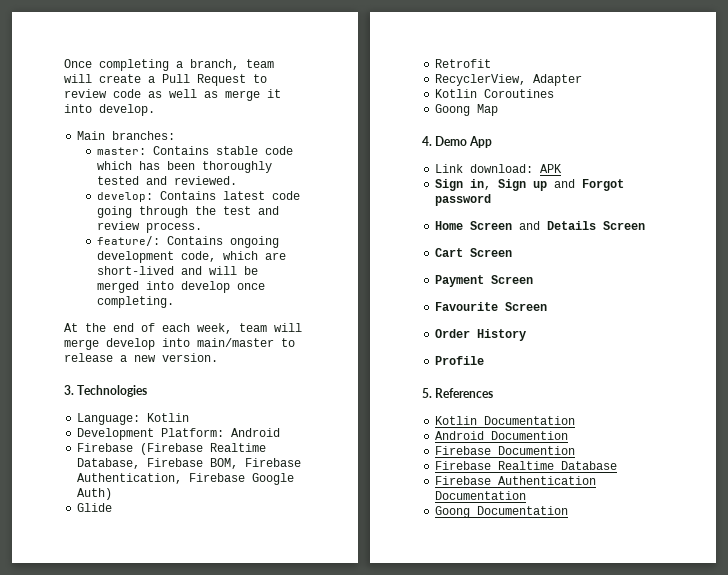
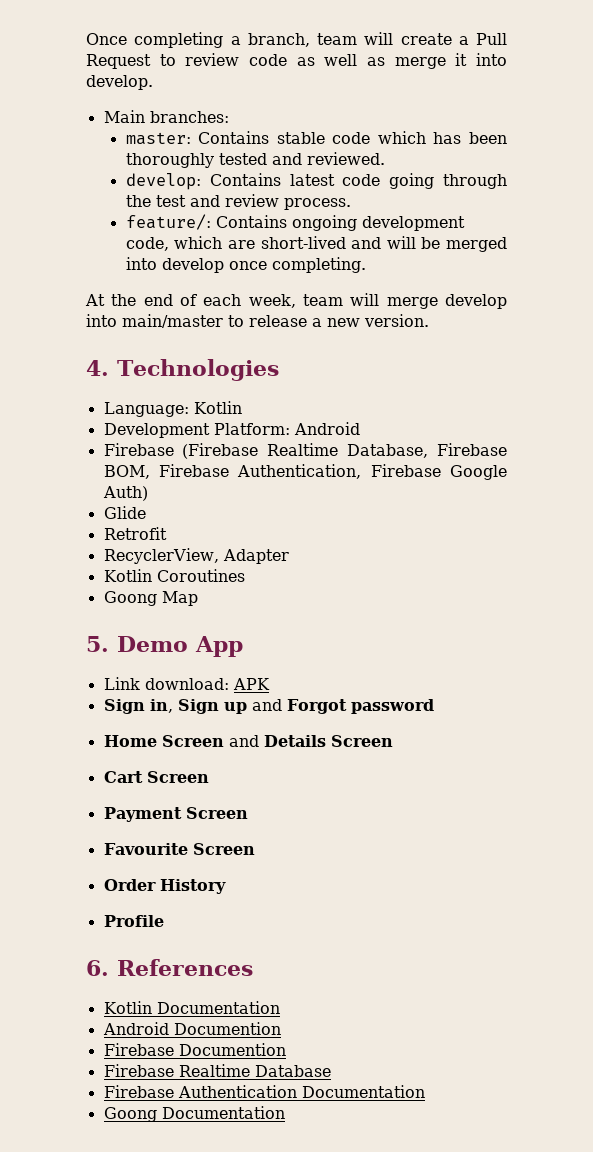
- 3. Technologies
+ 4. Technologies
- 4. Demo App
+ 5. Demo App
- 5. References
+ 6. References

